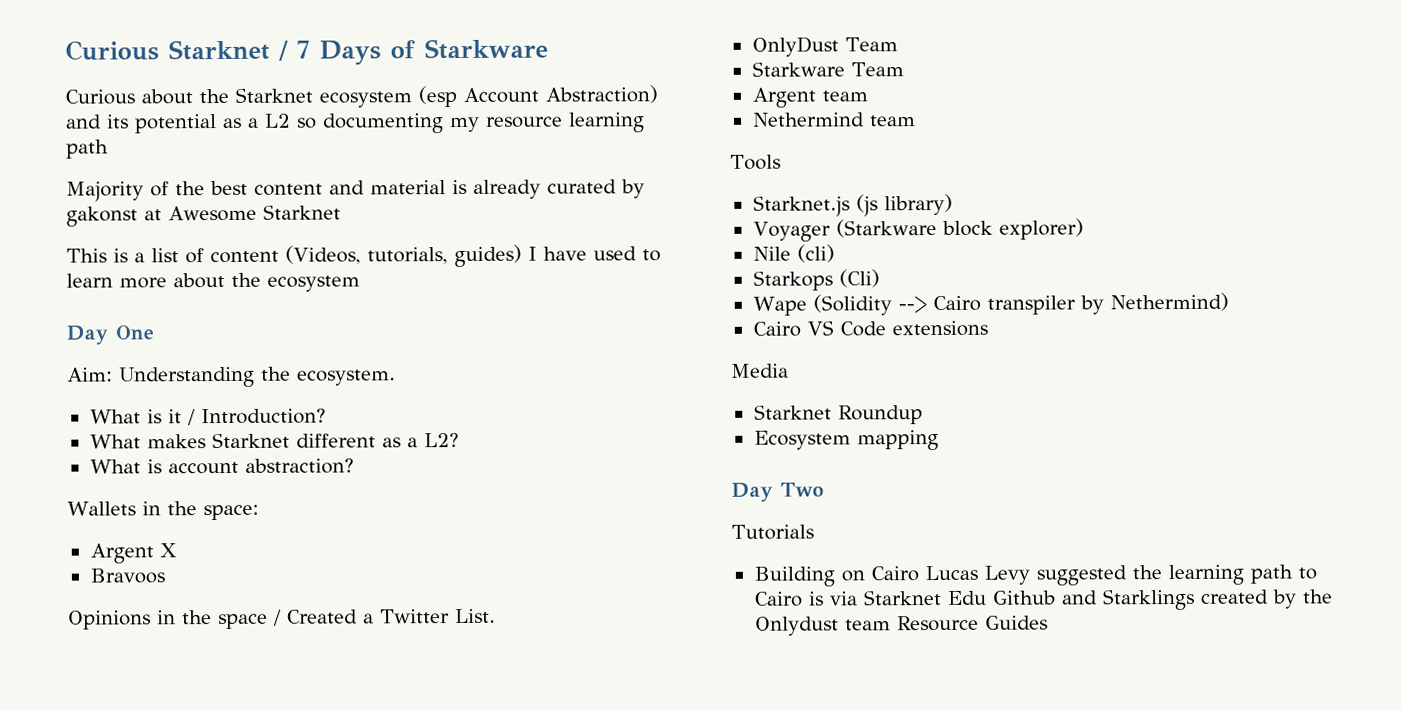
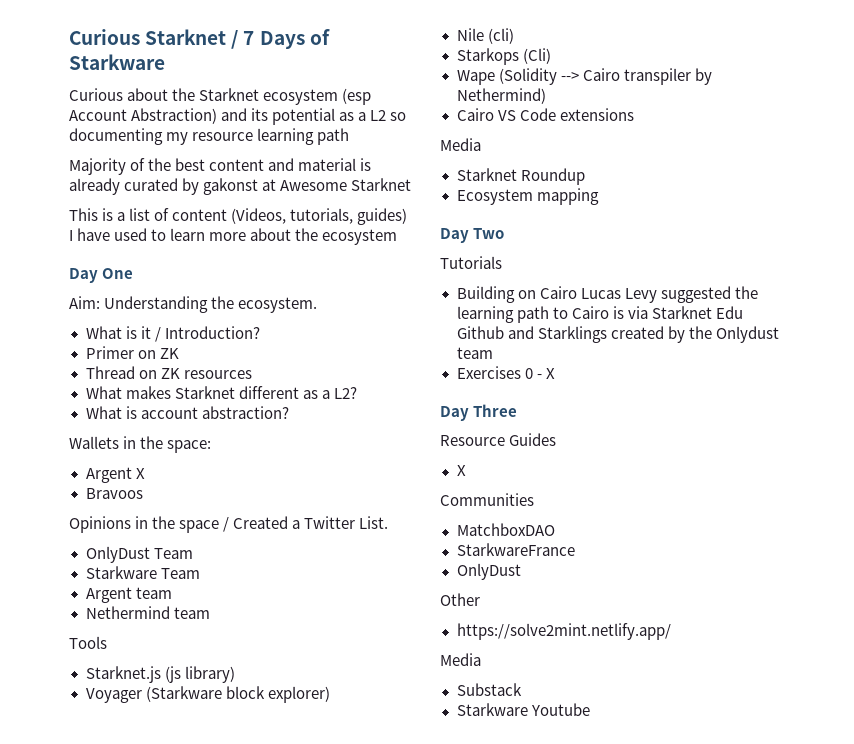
+ Primer on ZK
+ Thread on ZK resources
- Building on Cairo Lucas Levy suggested the learning path to Cairo is via Starknet Edu Github and Starklings created by the Onlydust team Resource Guides
+ Building on Cairo Lucas Levy suggested the learning path to Cairo is via Starknet Edu Github and Starklings created by the Onlydust team
+ Exercises 0 - X
+ Day Three
+ Resource Guides
+ X
+ Communities
+ MatchboxDAO
+ StarkwareFrance
+ OnlyDust
+ Other
+ https://solve2mint.netlify.app/
+ Media
+ Substack
+ Starkware Youtube

